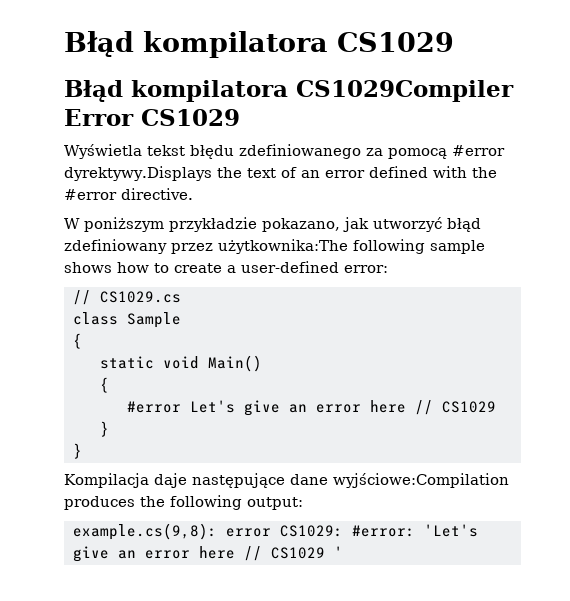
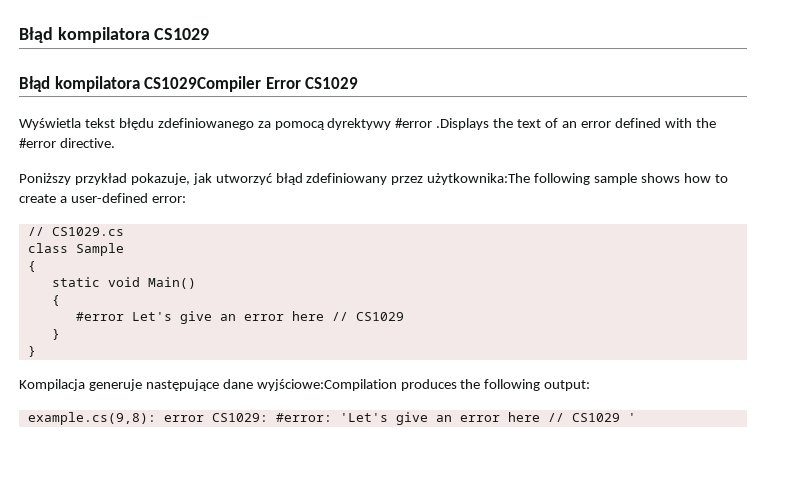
- Wyświetla tekst błędu zdefiniowanego za pomocą #error dyrektywy.Displays the text of an error defined with the #error directive.
+ Wyświetla tekst błędu zdefiniowanego za pomocą dyrektywy #error .Displays the text of an error defined with the #error directive.
- W poniższym przykładzie pokazano, jak utworzyć błąd zdefiniowany przez użytkownika:The following sample shows how to create a user-defined error:
+ Poniższy przykład pokazuje, jak utworzyć błąd zdefiniowany przez użytkownika:The following sample shows how to create a user-defined error:
- Kompilacja daje następujące dane wyjściowe:Compilation produces the following output:
+ Kompilacja generuje następujące dane wyjściowe:Compilation produces the following output:

